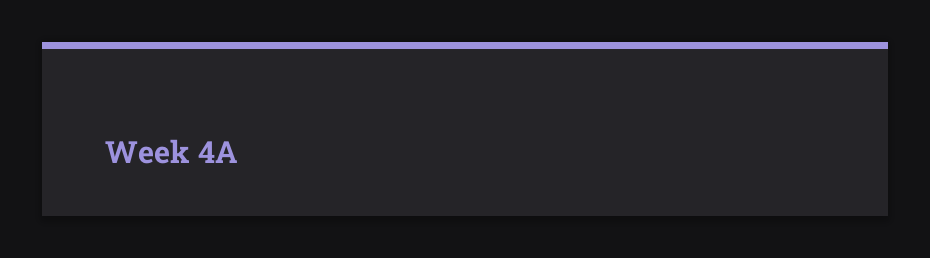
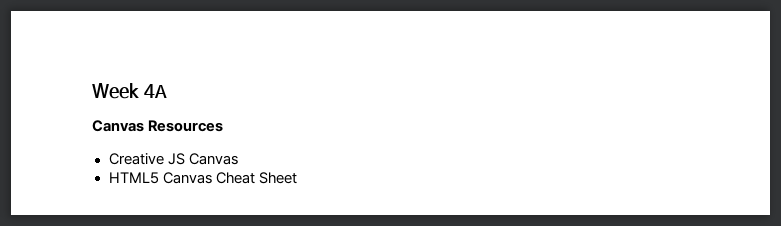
+ Canvas Resources
+ Creative JS Canvas
+ HTML5 Canvas Cheat Sheet

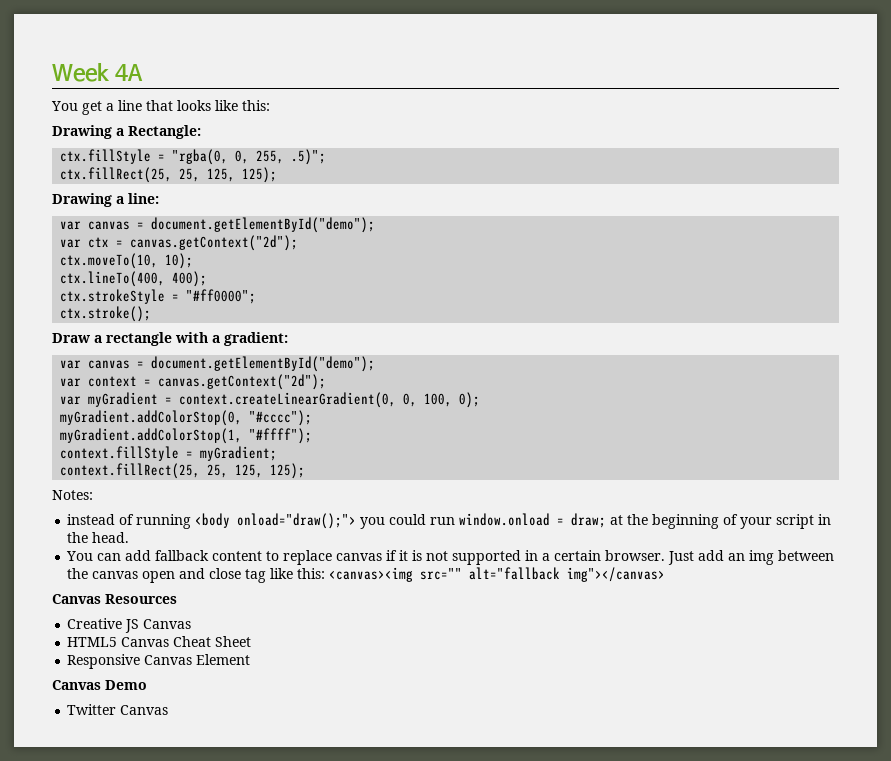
+ You get a line that looks like this:
+ Drawing a Rectangle:
+ ctx.fillStyle = "rgba(0, 0, 255, .5)";
+ ctx.fillRect(25, 25, 125, 125);
+ Drawing a line:
+ var canvas = document.getElementById("demo");
+ var ctx = canvas.getContext("2d");
+ ctx.moveTo(10, 10);
+ ctx.lineTo(400, 400);
+ ctx.strokeStyle = "#ff0000";
+ ctx.stroke();
+ Draw a rectangle with a gradient:
+ var canvas = document.getElementById("demo");
+ var context = canvas.getContext("2d");
+ var myGradient = context.createLinearGradient(0, 0, 100, 0);
+ myGradient.addColorStop(0, "#cccc");
+ myGradient.addColorStop(1, "#ffff");
+ context.fillStyle = myGradient;
+ context.fillRect(25, 25, 125, 125);
+ Notes:
+ instead of running <body onload="draw();"> you could run window.onload = draw; at the beginning of your script in the head.
+ You can add fallback content to replace canvas if it is not supported in a certain browser. Just add an img between the canvas open and close tag like this: <canvas><img src="" alt="fallback img"></canvas>
+ Responsive Canvas Element
+ Canvas Demo
+ Twitter Canvas

